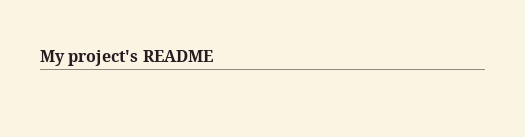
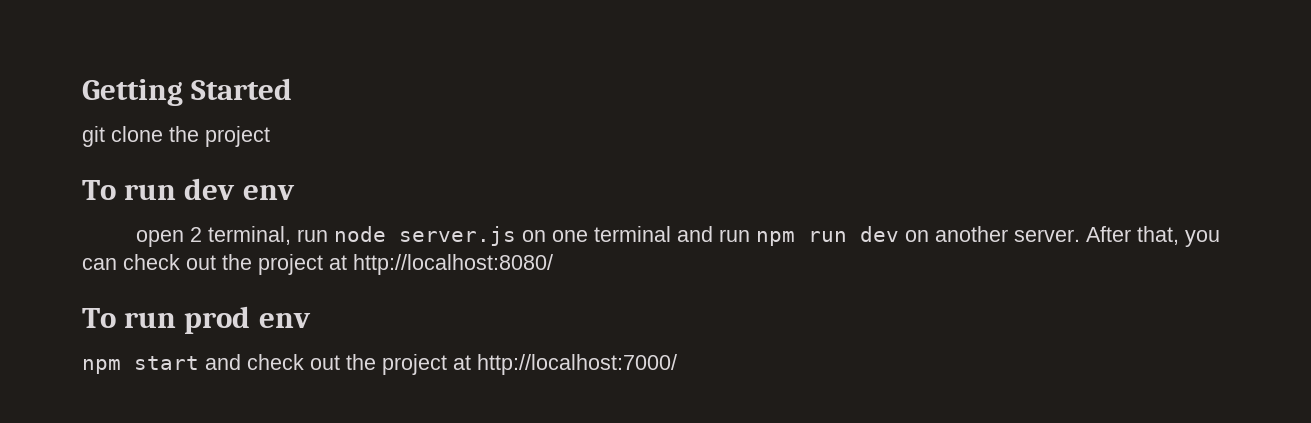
- My project's README
+ Getting Started
+ git clone the project
+ To run dev env
+ open 2 terminal, run node server.js on one terminal and run npm run dev on another server. After that, you can check out the project at http://localhost:8080/
+ To run prod env
+ npm start and check out the project at http://localhost:7000/

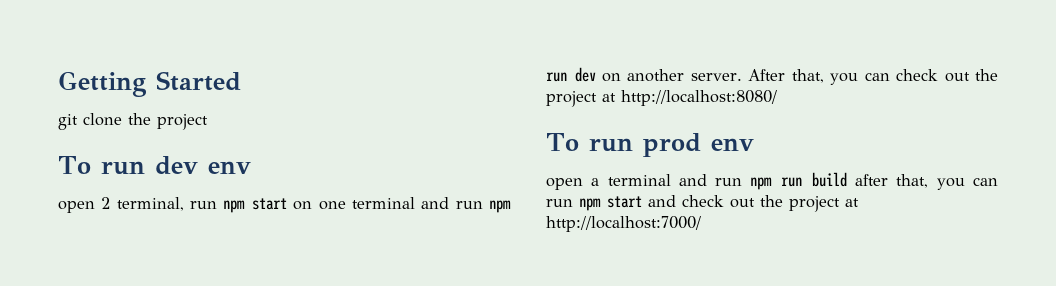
- open 2 terminal, run node server.js on one terminal and run npm run dev on another server.
+ open 2 terminal, run npm start on one terminal and run npm run dev on another server.
- npm start and check out the project at http://localhost:7000/
+ open a terminal and run npm run build after that, you can run npm start and check out the project at http://localhost:7000/

